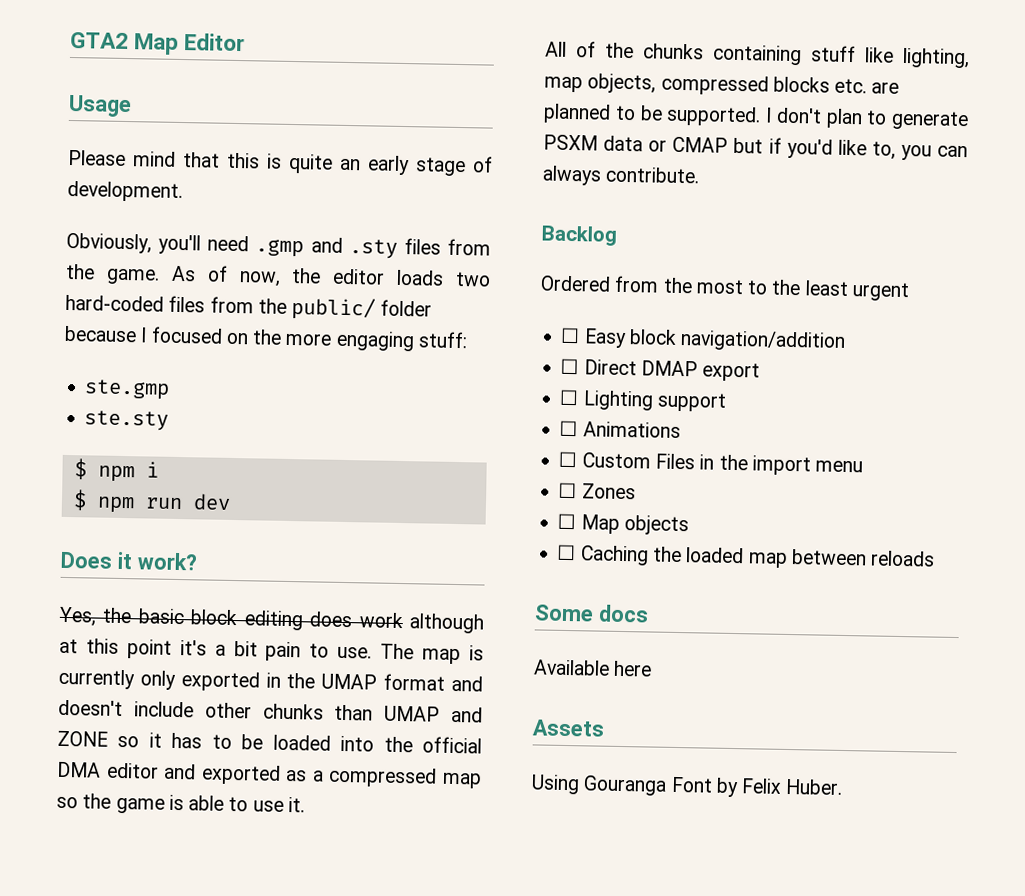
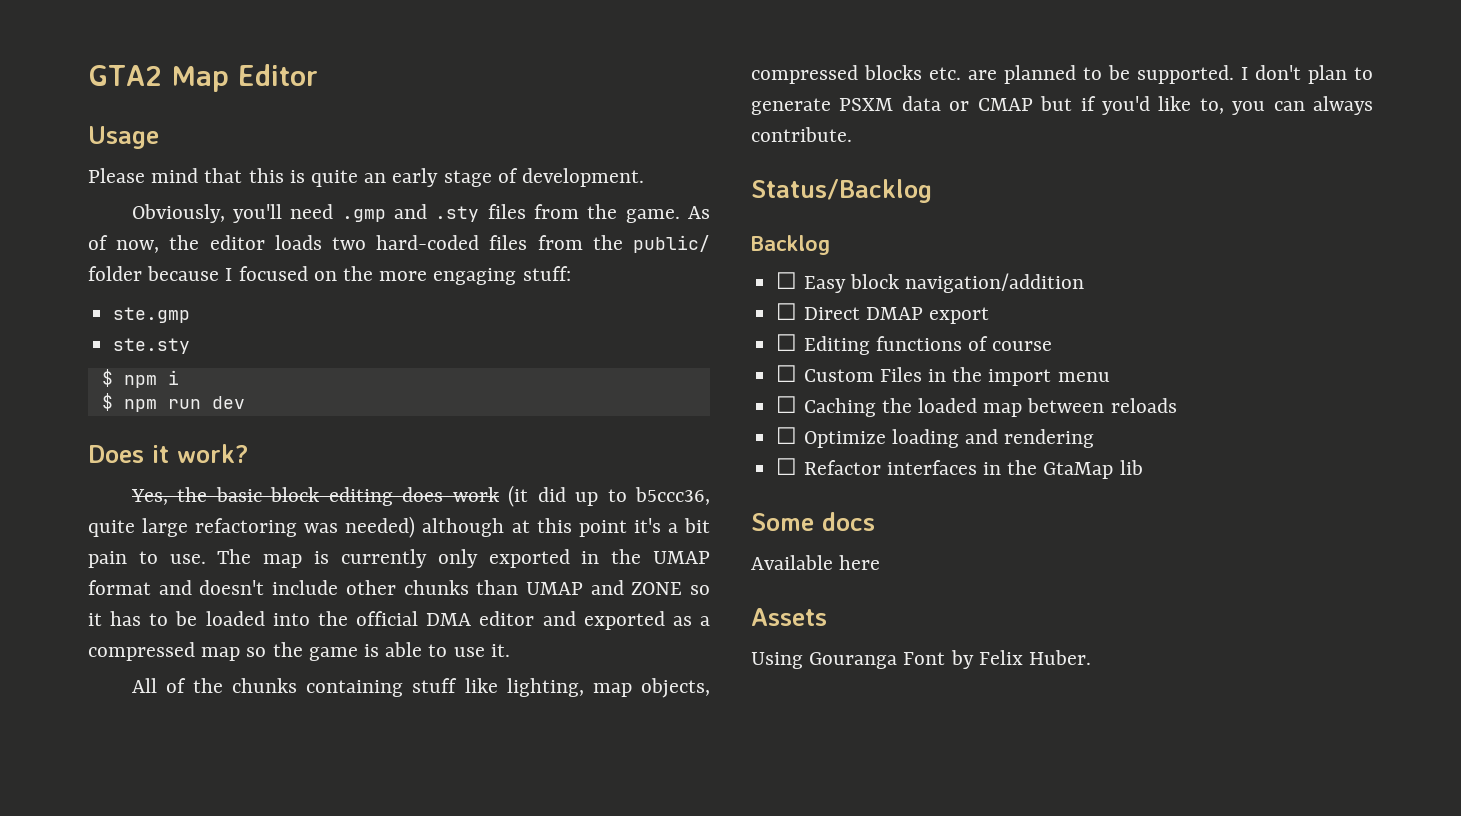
- Yes, the basic block editing does work although at this point it's a bit pain to use.
+ Yes, the basic block editing does work (it did up to b5ccc36, quite large refactoring was needed) although at this point it's a bit pain to use.
+ Status/Backlog
- Ordered from the most to the least urgent
- ☐ Lighting support
- ☐ Animations
+ ☐ Editing functions of course
- ☐ Zones
- ☐ Map objects
+ ☐ Optimize loading and rendering
+ ☐ Refactor interfaces in the GtaMap lib

